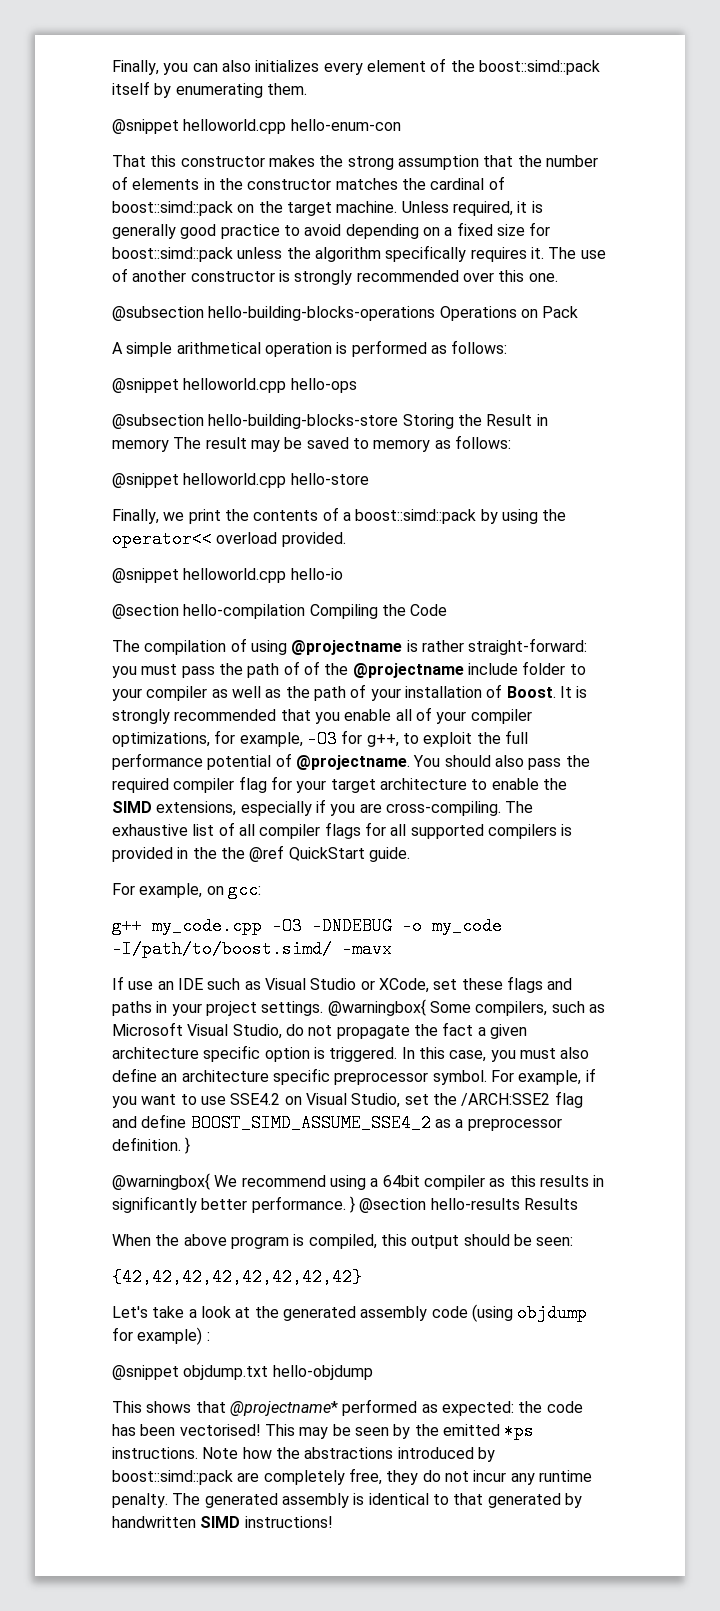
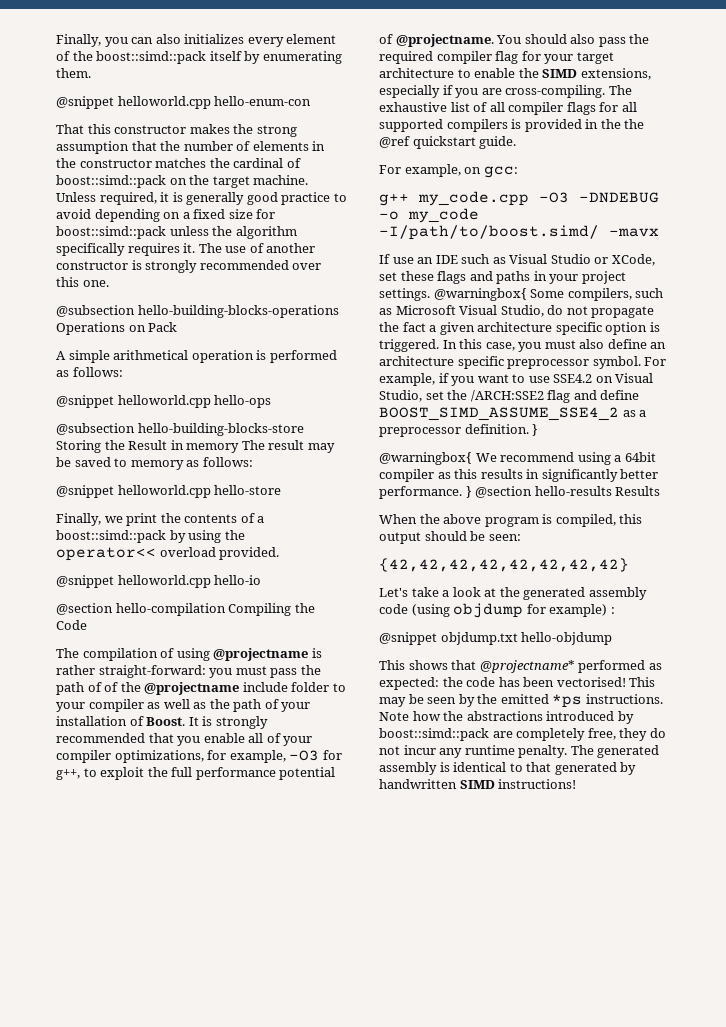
- The exhaustive list of all compiler flags for all supported compilers is provided in the the @ref QuickStart guide.
+ The exhaustive list of all compiler flags for all supported compilers is provided in the the @ref quickstart guide.

